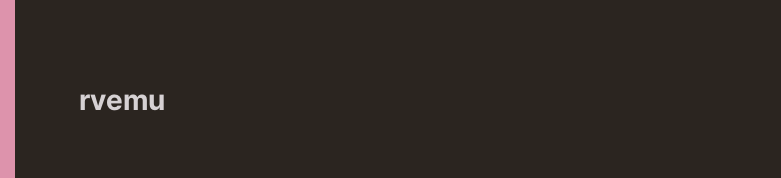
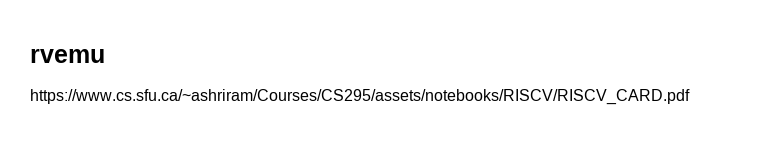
+ https://www.cs.sfu.ca/~ashriram/Courses/CS295/assets/notebooks/RISCV/RISCV_CARD.pdf

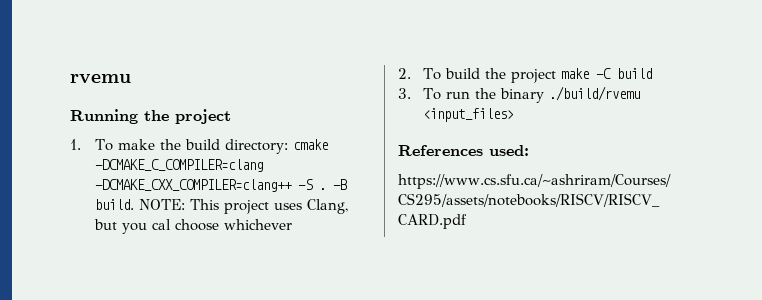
+ Running the project
+ 1. To make the build directory: cmake -DCMAKE_C_COMPILER=clang -DCMAKE_CXX_COMPILER=clang++ -S . -B build. NOTE: This project uses Clang, but you cal choose whichever
+ 2. To build the project make -C build
+ 3. To run the binary ./build/rvemu <input_files>
+ References used:

